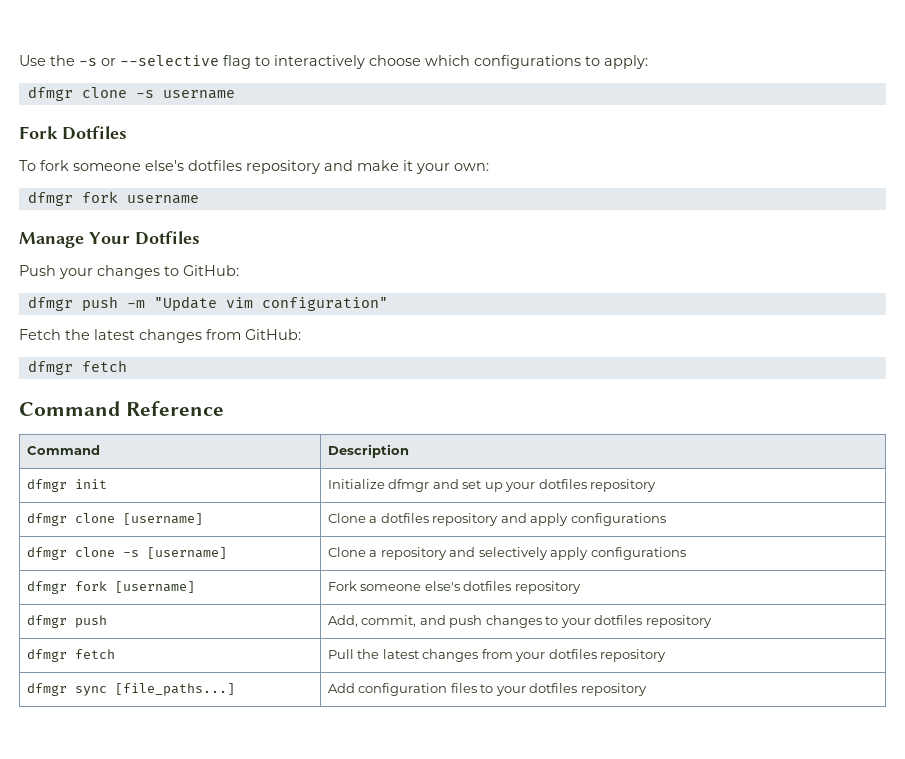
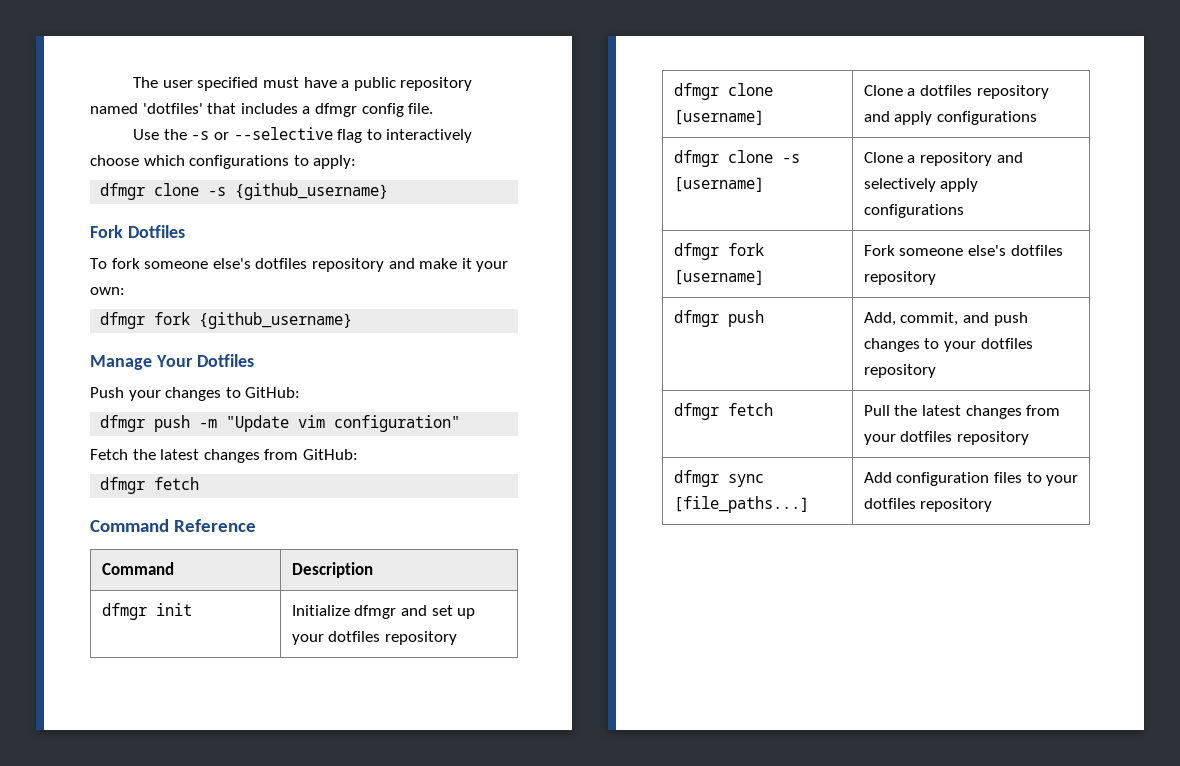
+ The user specified must have a public repository named 'dotfiles' that includes a dfmgr config file.
- dfmgr clone -s username
+ dfmgr clone -s {github_username}
- dfmgr fork username
+ dfmgr fork {github_username}

